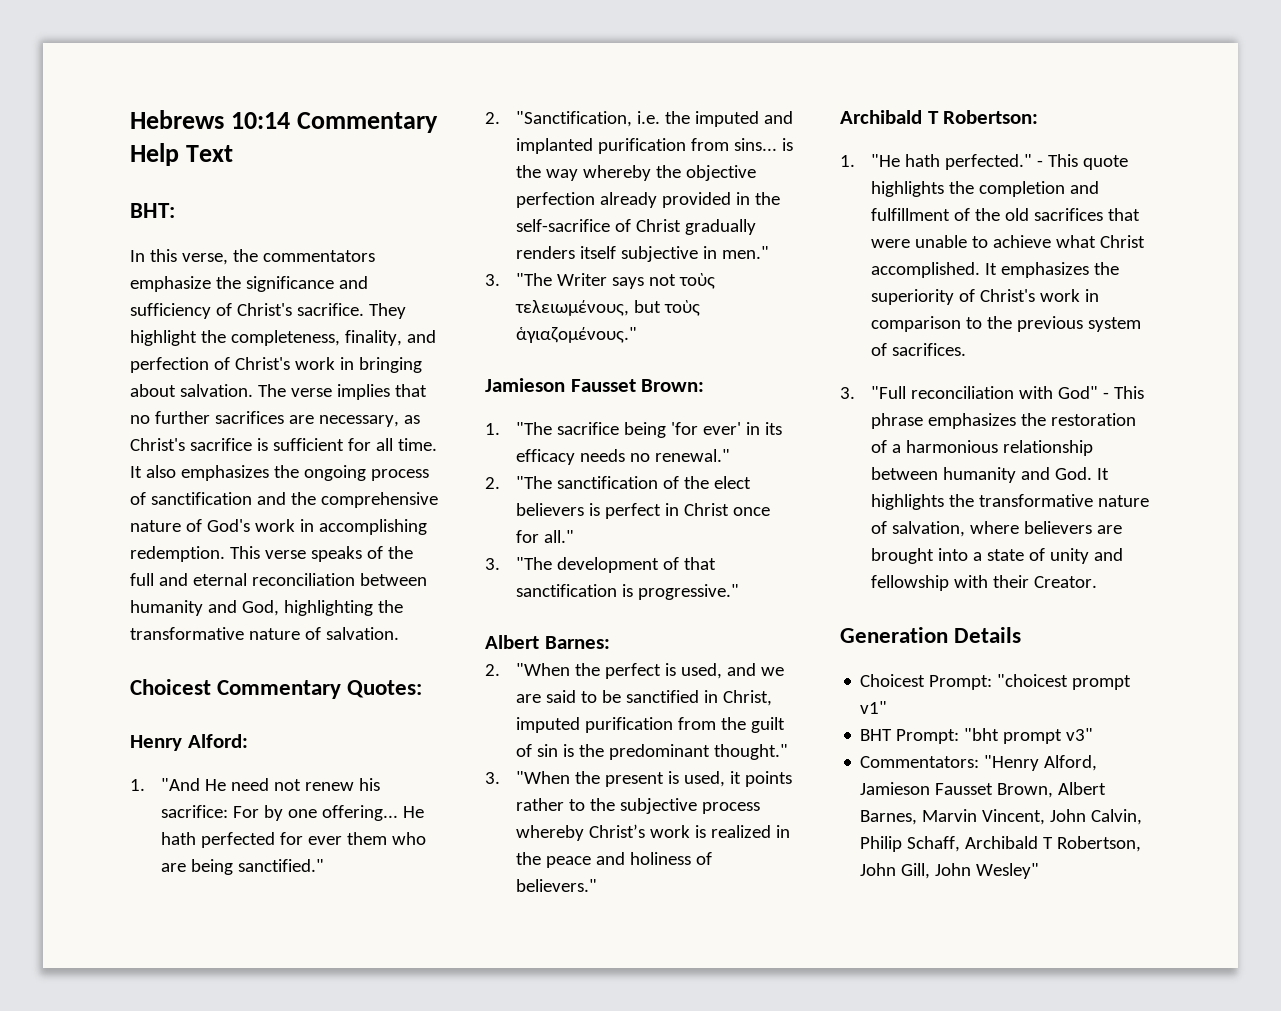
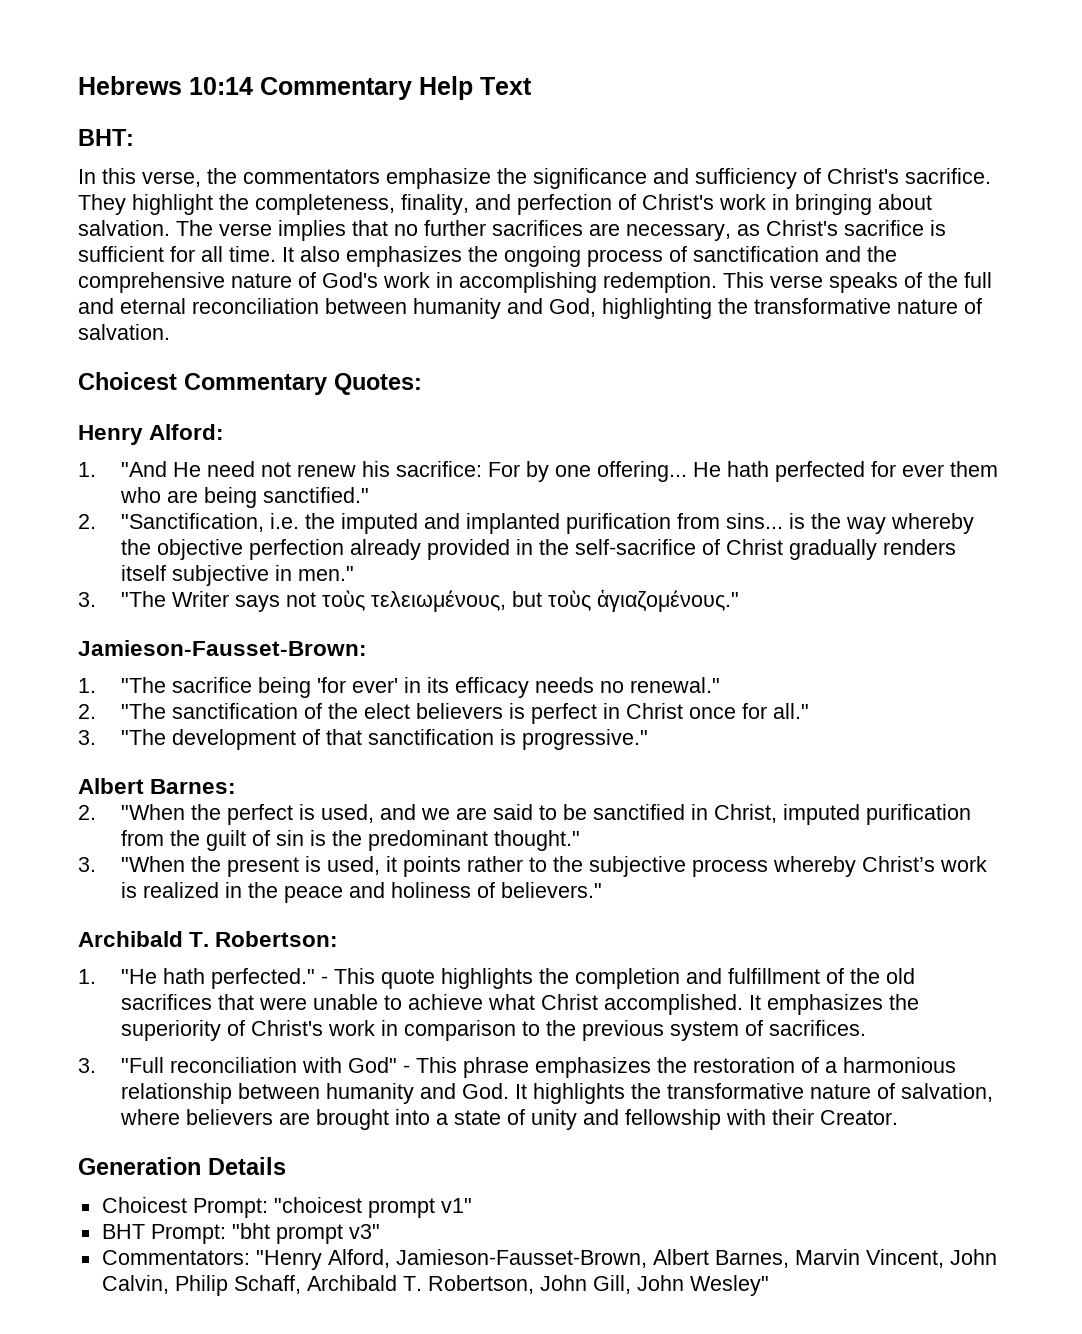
- Jamieson Fausset Brown:
+ Jamieson-Fausset-Brown:
- Archibald T Robertson:
+ Archibald T. Robertson:
- Commentators: "Henry Alford, Jamieson Fausset Brown, Albert Barnes, Marvin Vincent, John Calvin, Philip Schaff, Archibald T Robertson, John Gill, John Wesley"
+ Commentators: "Henry Alford, Jamieson-Fausset-Brown, Albert Barnes, Marvin Vincent, John Calvin, Philip Schaff, Archibald T. Robertson, John Gill, John Wesley"

